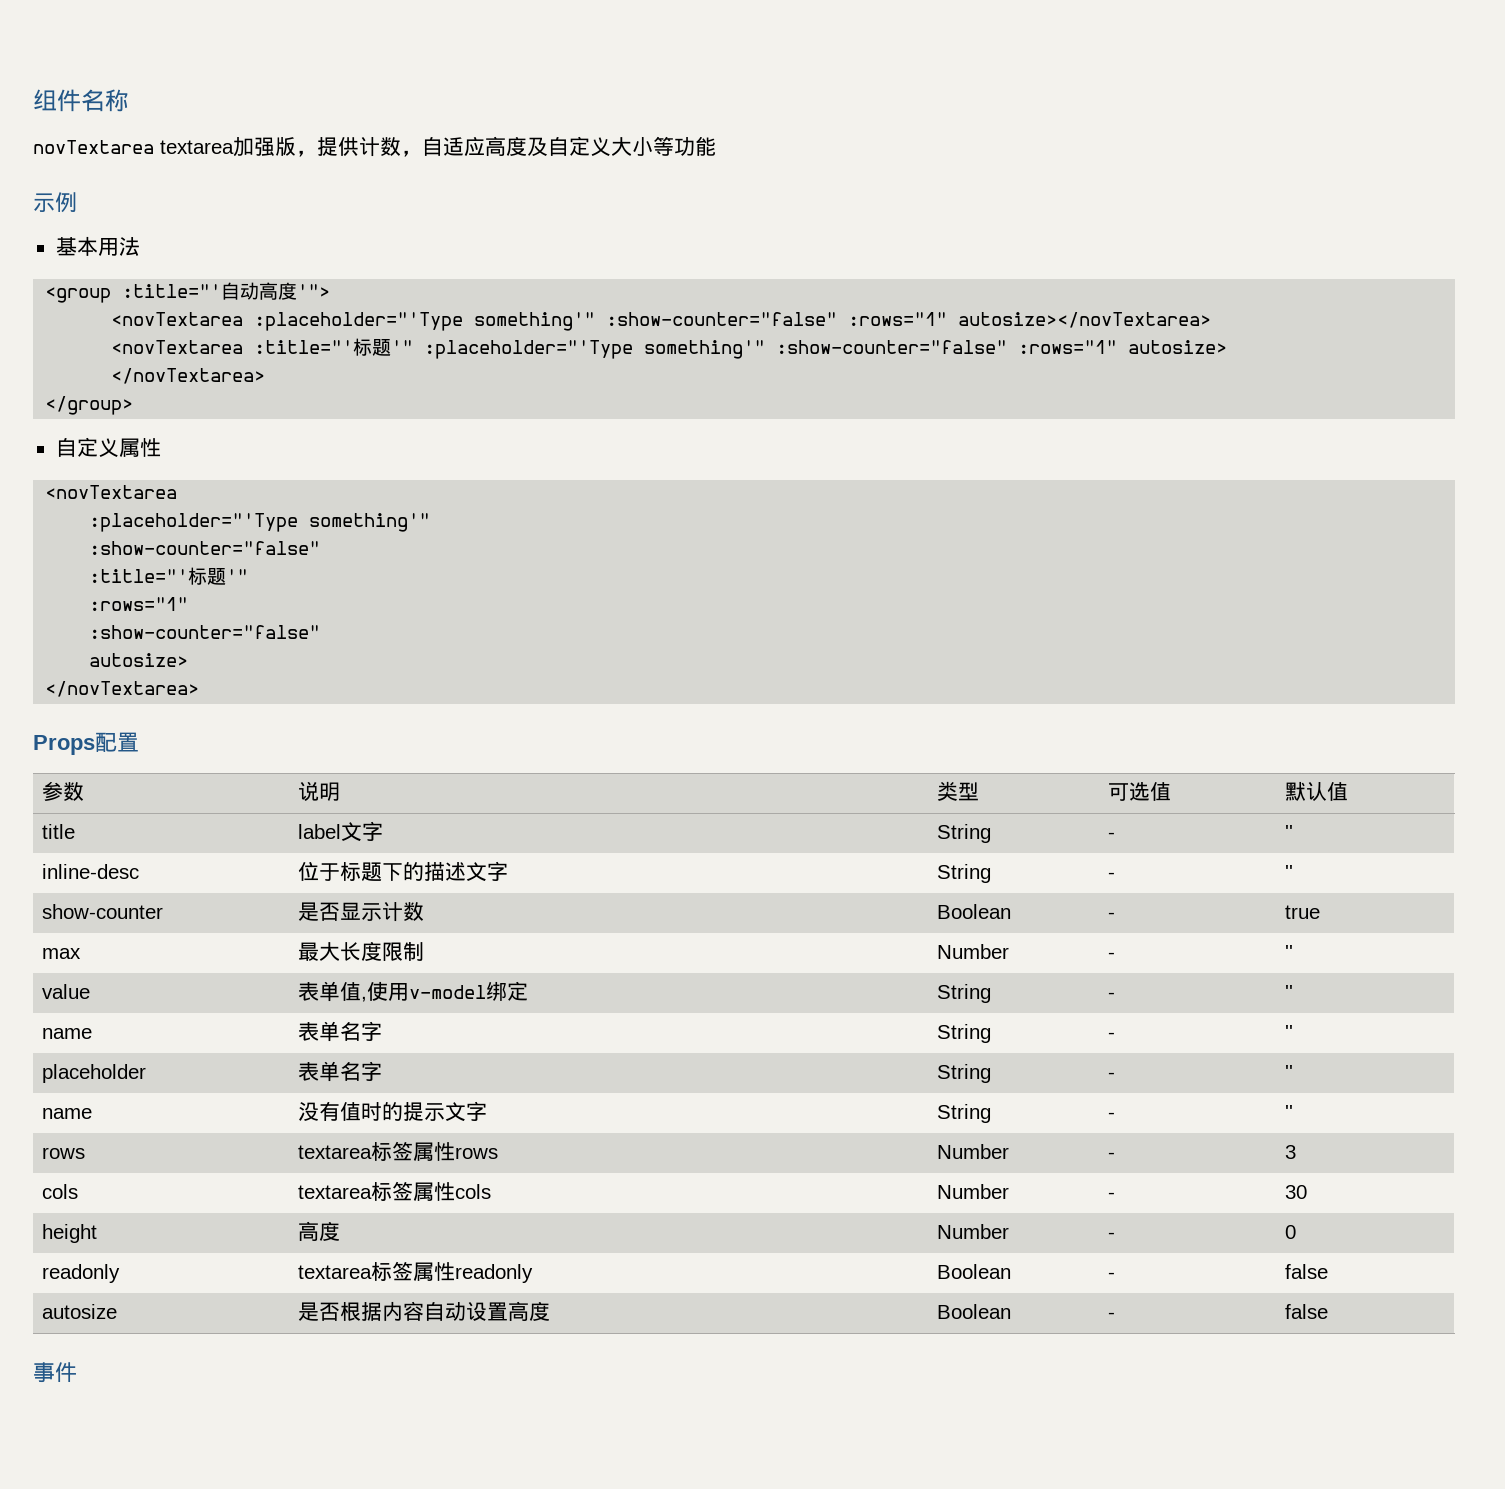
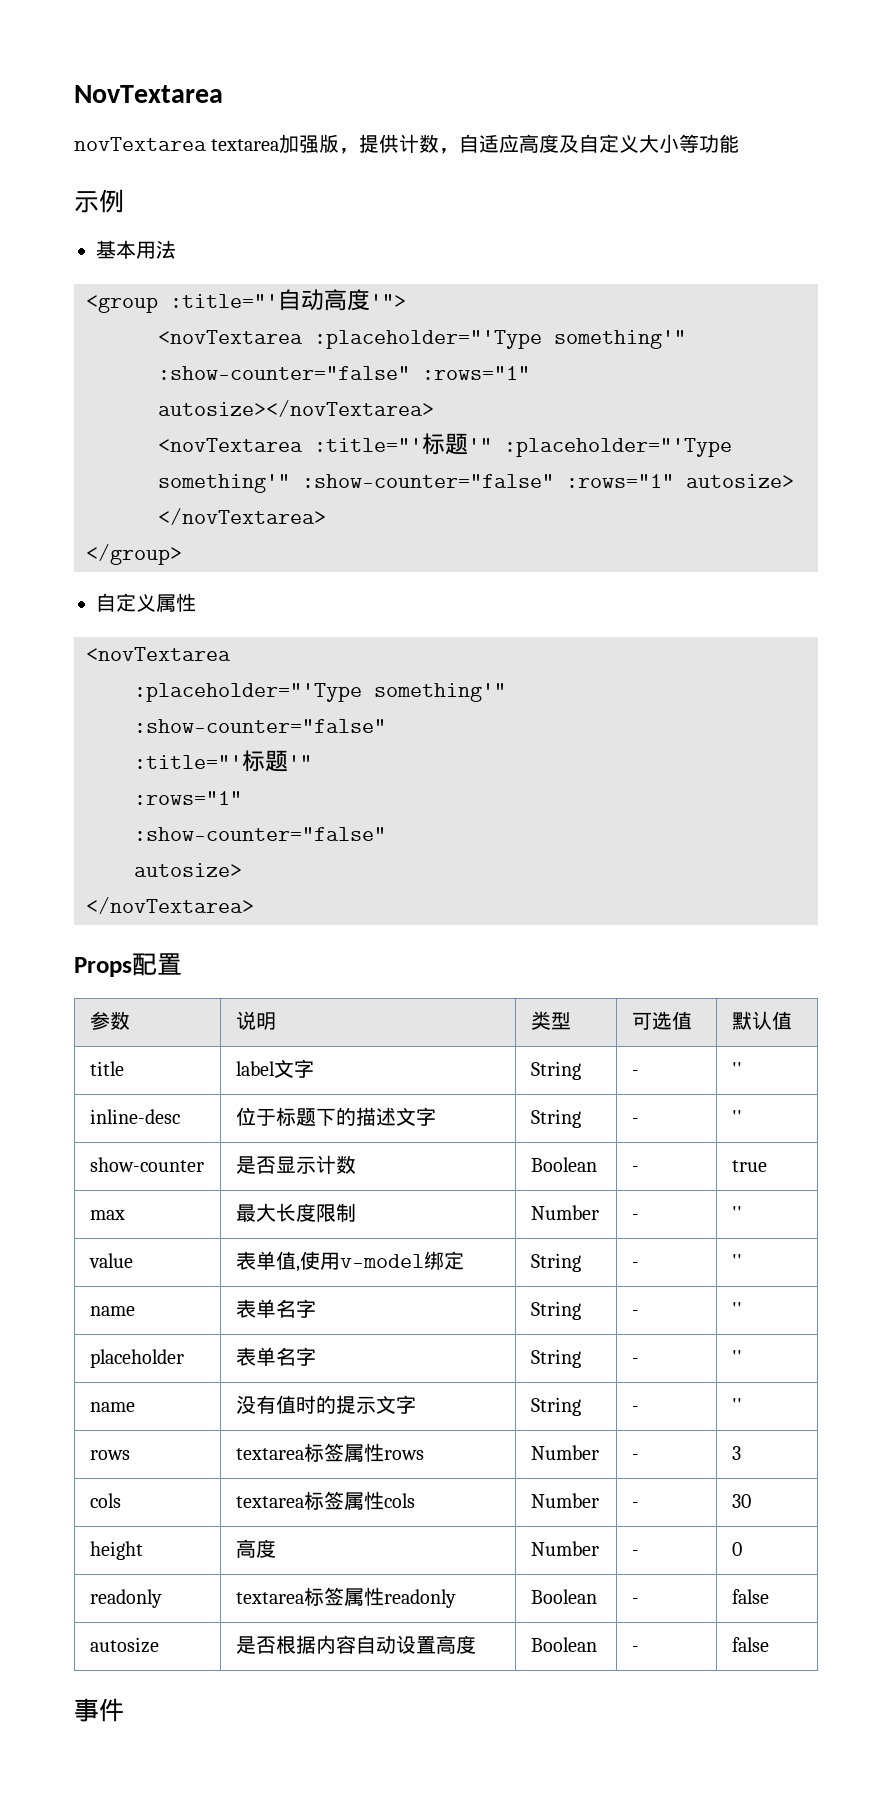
- 组件名称
+ NovTextarea

